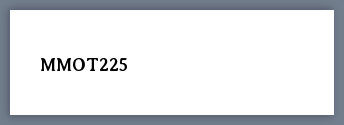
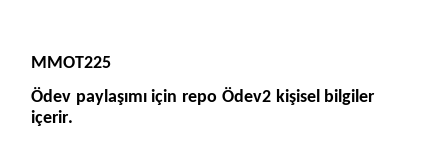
+ Ödev paylaşımı için repo Ödev2 kişisel bilgiler içerir.

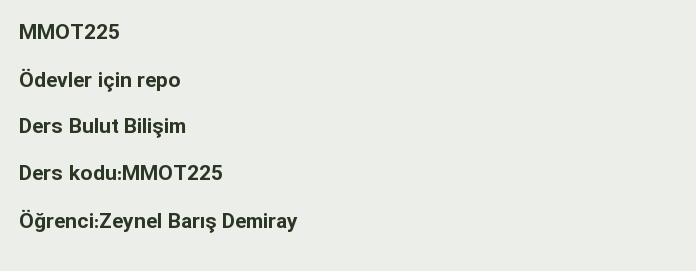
- Ödev paylaşımı için repo Ödev2 kişisel bilgiler içerir.
+ Ödevler için repo
+ Ders Bulut Bilişim
+ Ders kodu:MMOT225
+ Öğrenci:Zeynel Barış Demiray

